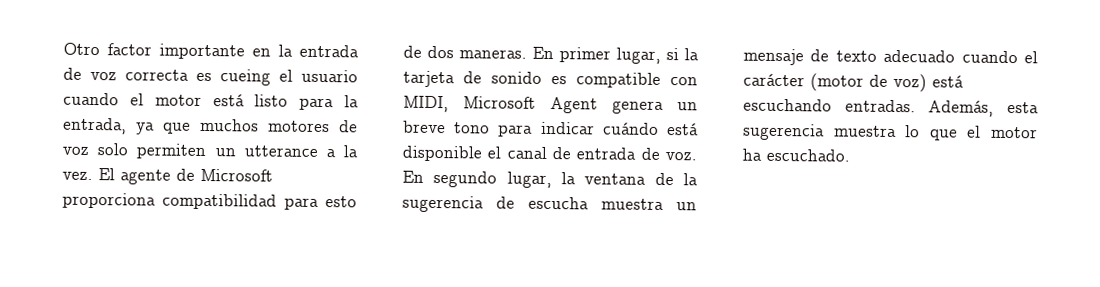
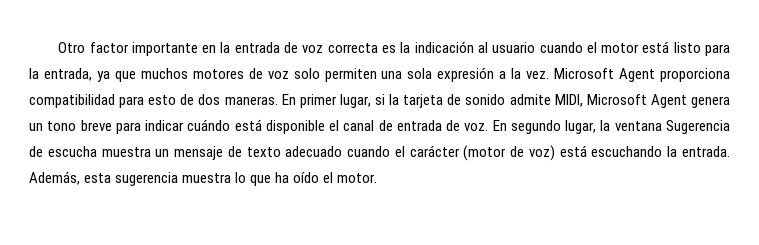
- Otro factor importante en la entrada de voz correcta es cueing el usuario cuando el motor está listo para la entrada, ya que muchos motores de voz solo permiten un utterance a la vez. El agente de Microsoft proporciona compatibilidad para esto de dos maneras.
+ Otro factor importante en la entrada de voz correcta es la indicación al usuario cuando el motor está listo para la entrada, ya que muchos motores de voz solo permiten una sola expresión a la vez. Microsoft Agent proporciona compatibilidad para esto de dos maneras.
- En primer lugar, si la tarjeta de sonido es compatible con MIDI, Microsoft Agent genera un breve tono para indicar cuándo está disponible el canal de entrada de voz.
+ En primer lugar, si la tarjeta de sonido admite MIDI, Microsoft Agent genera un tono breve para indicar cuándo está disponible el canal de entrada de voz.
- En segundo lugar, la ventana de la sugerencia de escucha muestra un mensaje de texto adecuado cuando el carácter (motor de voz) está escuchando entradas.
+ En segundo lugar, la ventana Sugerencia de escucha muestra un mensaje de texto adecuado cuando el carácter (motor de voz) está escuchando la entrada.
- Además, esta sugerencia muestra lo que el motor ha escuchado.
+ Además, esta sugerencia muestra lo que ha oído el motor.

